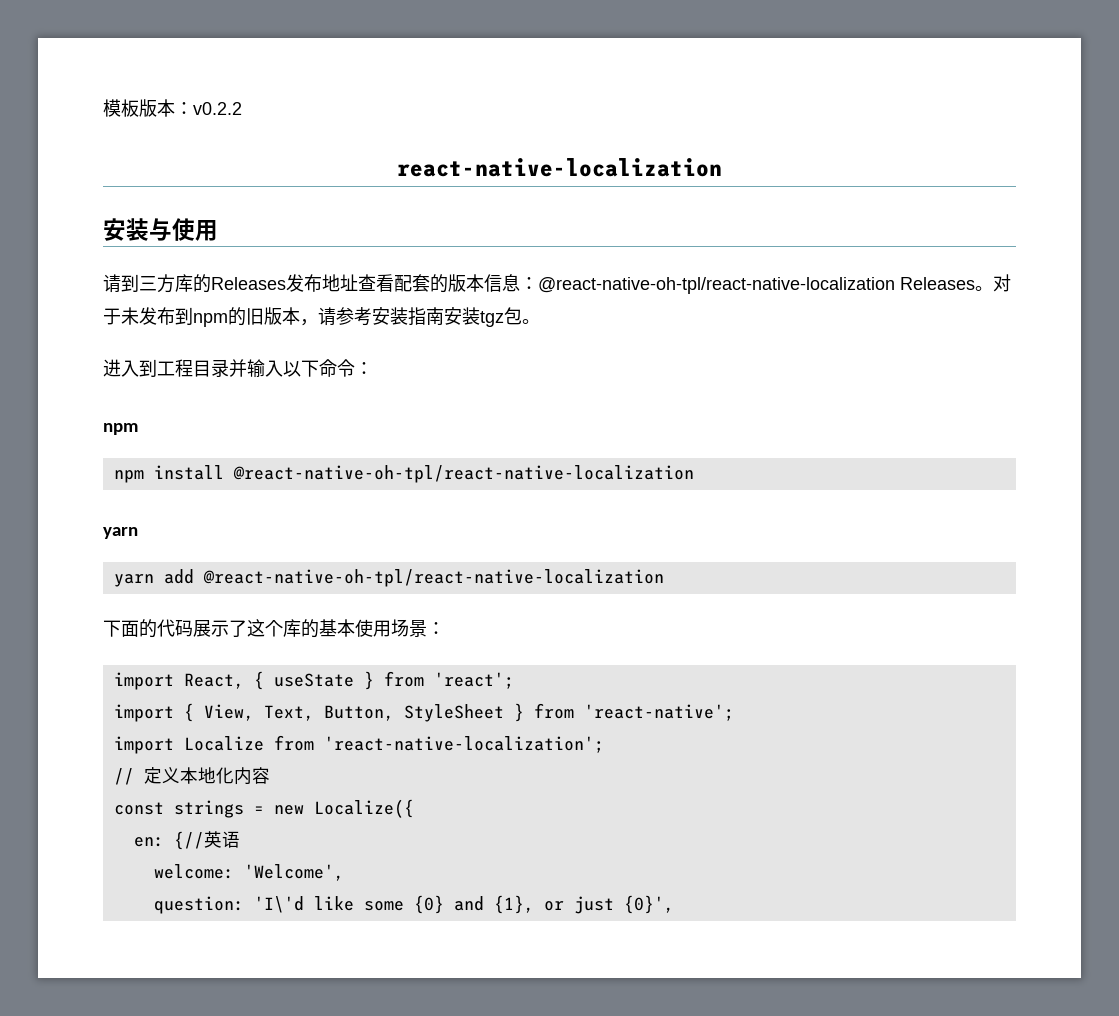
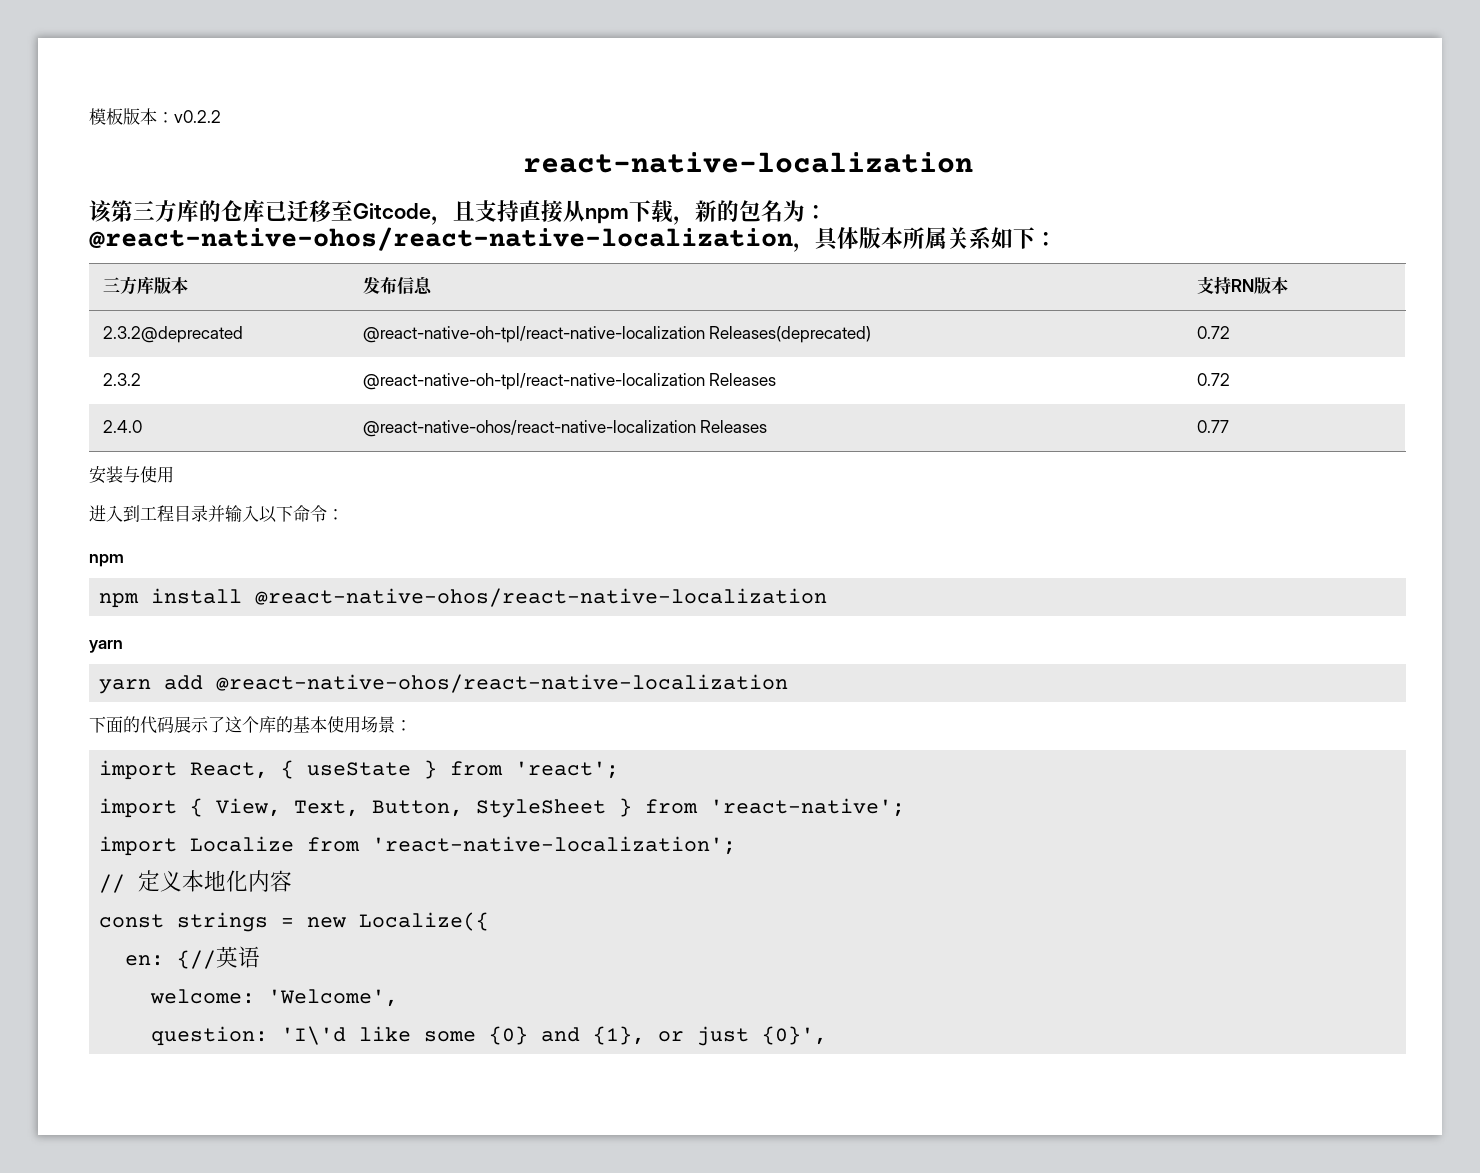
+ 该第三方库的仓库已迁移至Gitcode，且支持直接从npm下载，新的包名为：@react-native-ohos/react-native-localization，具体版本所属关系如下：
+ 三方库版本 | 发布信息 | 支持RN版本
+ 2.3.2@deprecated | @react-native-oh-tpl/react-native-localization Releases(deprecated) | 0.72
+ 2.3.2 | @react-native-oh-tpl/react-native-localization Releases | 0.72
+ 2.4.0 | @react-native-ohos/react-native-localization Releases | 0.77
  安装与使用
- 请到三方库的Releases发布地址查看配套的版本信息：@react-native-oh-tpl/react-native-localization Releases。对于未发布到npm的旧版本，请参考安装指南安装tgz包。
- npm install @react-native-oh-tpl/react-native-localization
+ npm install @react-native-ohos/react-native-localization
- yarn add @react-native-oh-tpl/react-native-localization
+ yarn add @react-native-ohos/react-native-localization

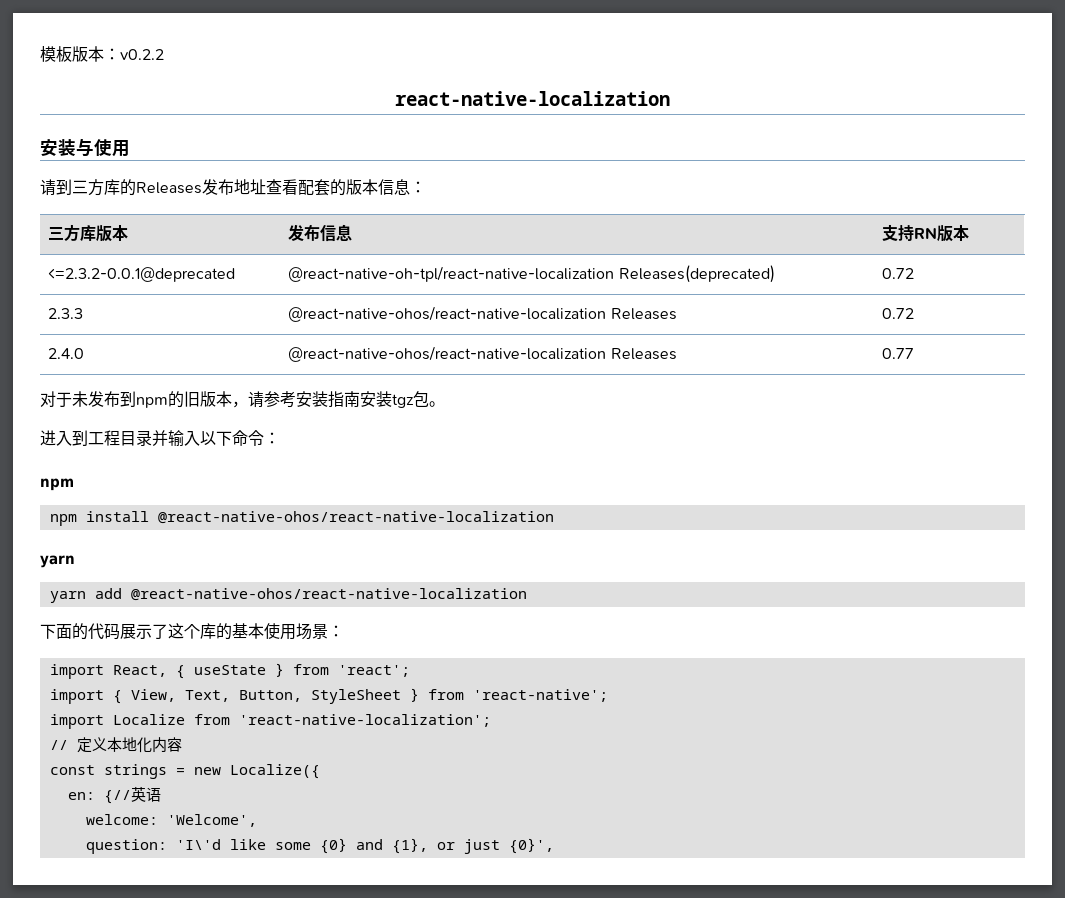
- 该第三方库的仓库已迁移至Gitcode，且支持直接从npm下载，新的包名为：@react-native-ohos/react-native-localization，具体版本所属关系如下：
+ 安装与使用
+ 请到三方库的Releases发布地址查看配套的版本信息：
- 2.3.2@deprecated | @react-native-oh-tpl/react-native-localization Releases(deprecated) | 0.72
+ <=2.3.2-0.0.1@deprecated | @react-native-oh-tpl/react-native-localization Releases(deprecated) | 0.72
- 2.3.2 | @react-native-oh-tpl/react-native-localization Releases | 0.72
+ 2.3.3 | @react-native-ohos/react-native-localization Releases | 0.72
- 安装与使用
+ 对于未发布到npm的旧版本，请参考安装指南安装tgz包。

